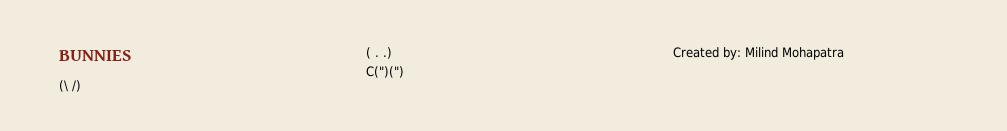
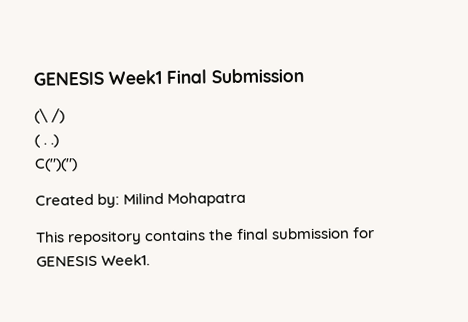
- BUNNIES
+ GENESIS Week1 Final Submission
+ This repository contains the final submission for GENESIS Week1.

